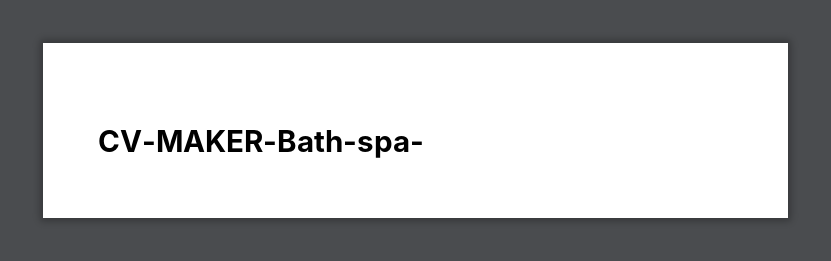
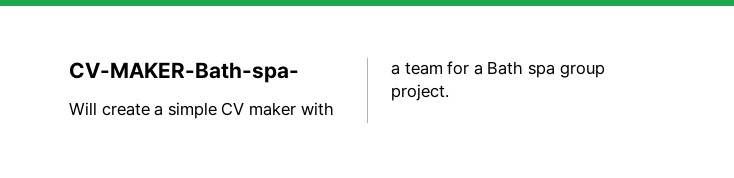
+ Will create a simple CV maker with a team for a Bath spa group project.

